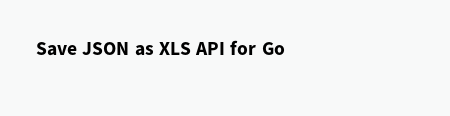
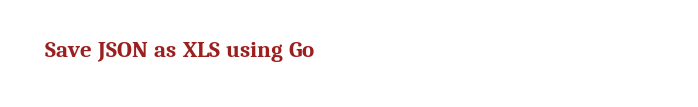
- Save JSON as XLS API for Go
+ Save JSON as XLS using Go

